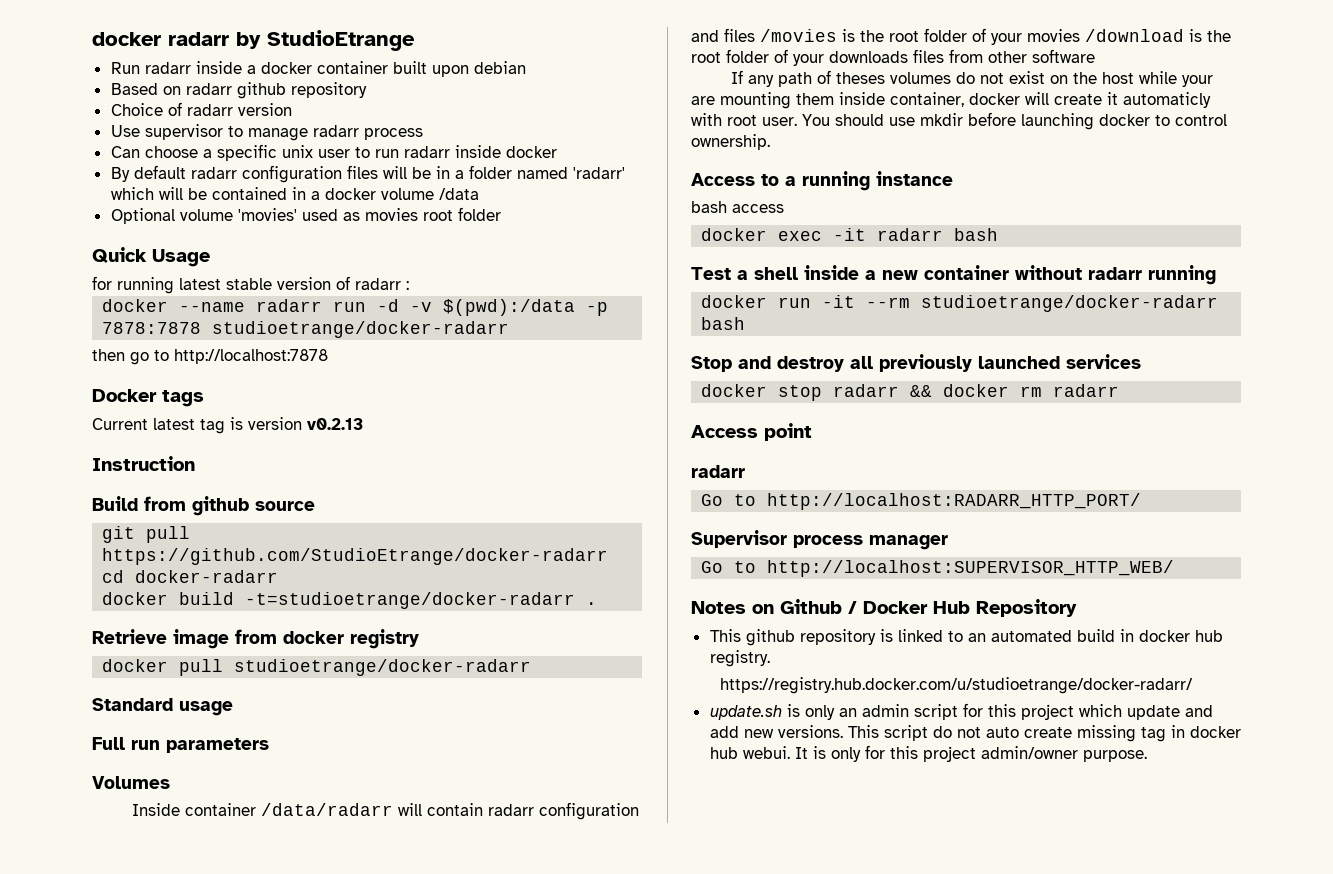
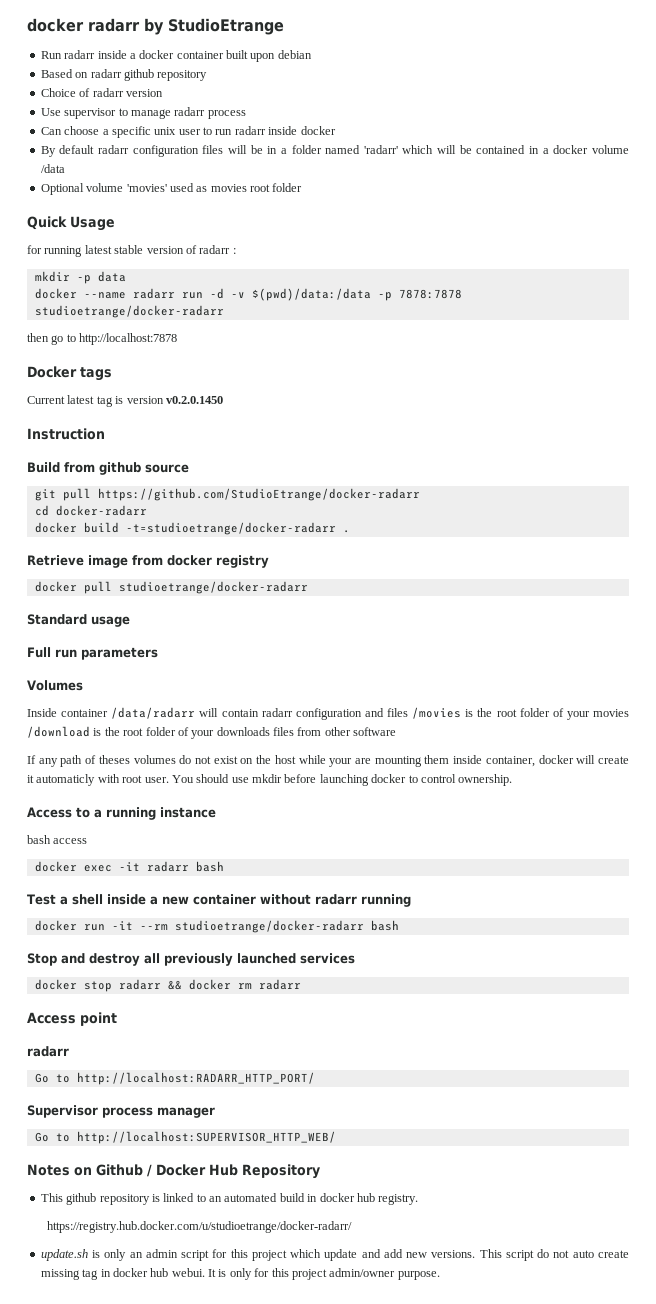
+ mkdir -p data
- docker --name radarr run -d -v $(pwd):/data -p 7878:7878 studioetrange/docker-radarr
+ docker --name radarr run -d -v $(pwd)/data:/data -p 7878:7878 studioetrange/docker-radarr
- Current latest tag is version v0.2.13
+ Current latest tag is version v0.2.0.1450

